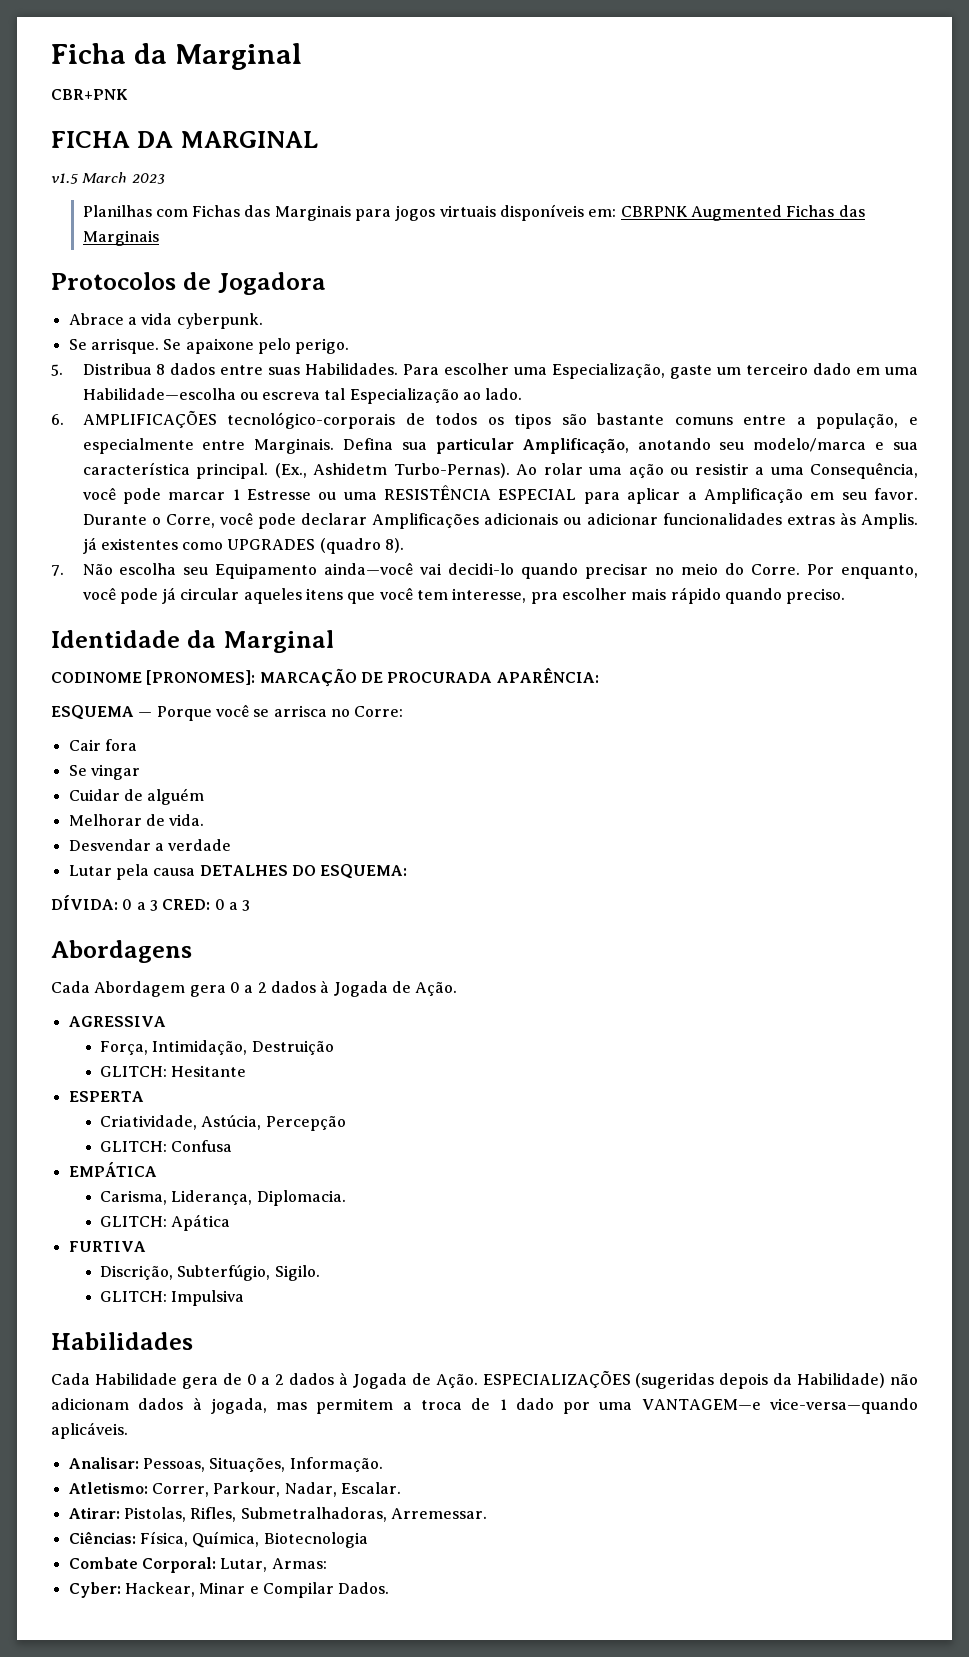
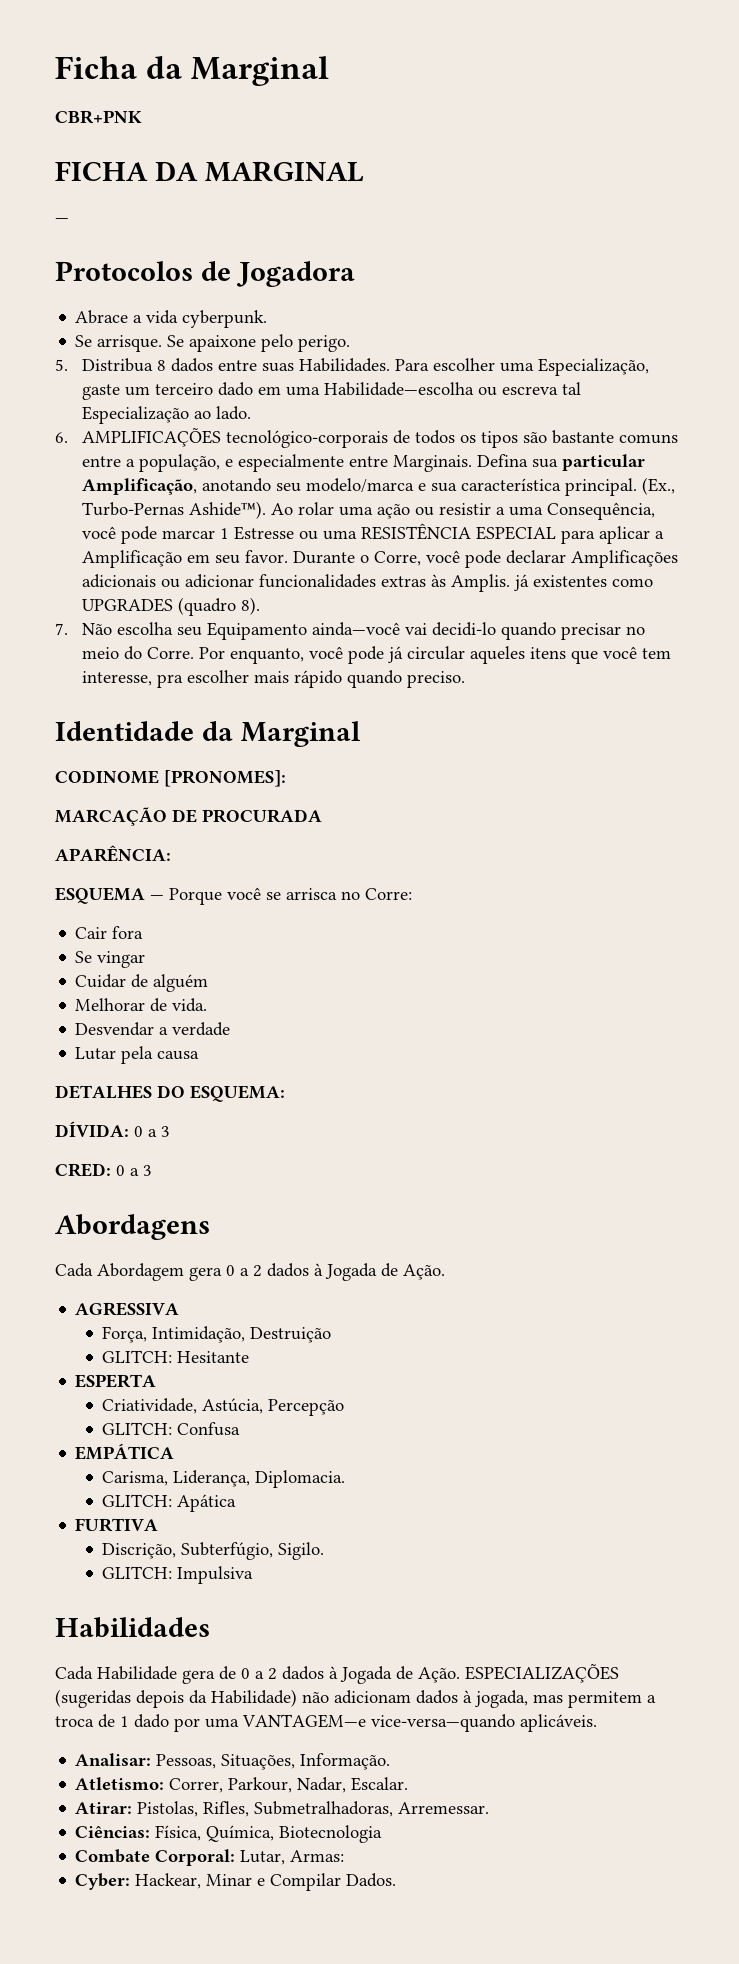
  FICHA DA MARGINAL
- v1.5 March 2023
- Planilhas com Fichas das Marginais para jogos virtuais disponíveis em: CBRPNK Augmented Fichas das Marginais
+ —
- (Ex., Ashidetm Turbo-Pernas).
+ (Ex., Turbo-Pernas Ashide™).
- CODINOME [PRONOMES]: MARCAÇÃO DE PROCURADA APARÊNCIA:
+ CODINOME [PRONOMES]:
+ MARCAÇÃO DE PROCURADA
+ APARÊNCIA:
- Lutar pela causa DETALHES DO ESQUEMA:
+ Lutar pela causa
+ DETALHES DO ESQUEMA:
- DÍVIDA: 0 a 3 CRED: 0 a 3
+ DÍVIDA: 0 a 3
+ CRED: 0 a 3

